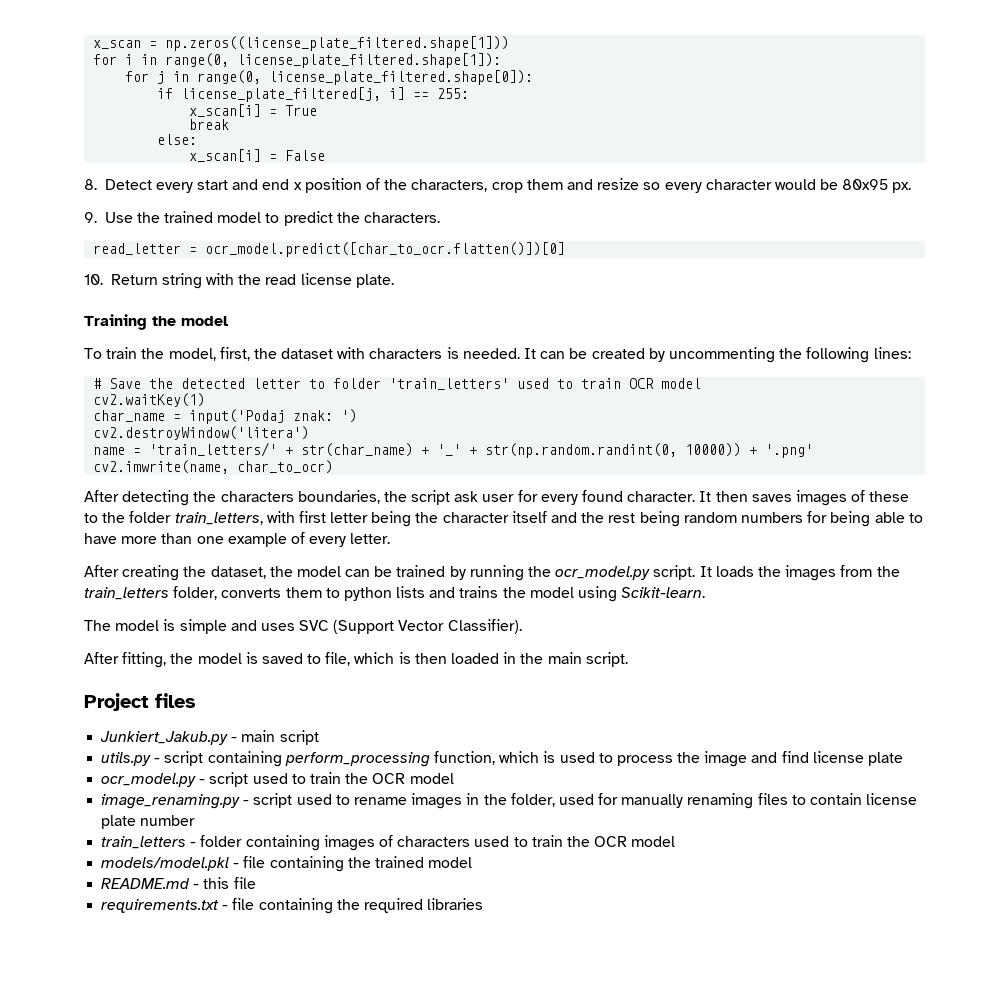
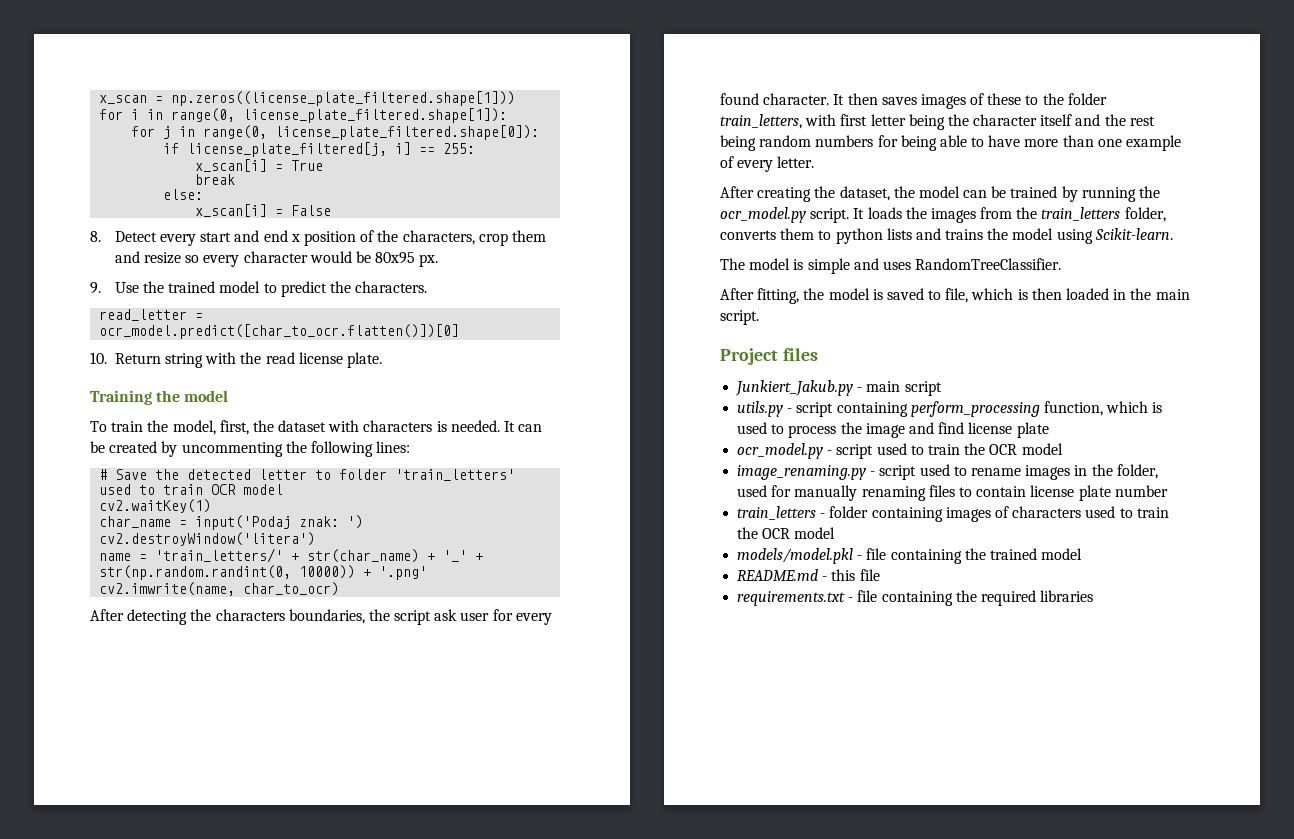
- The model is simple and uses SVC (Support Vector Classifier).
+ The model is simple and uses RandomTreeClassifier.

